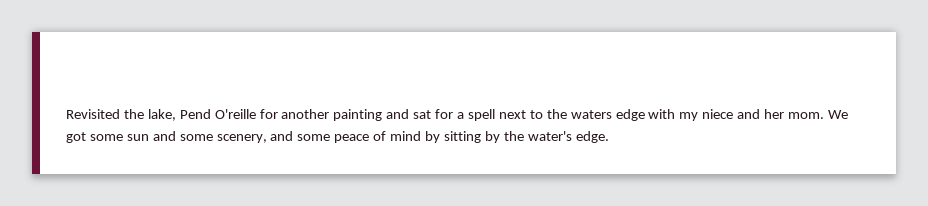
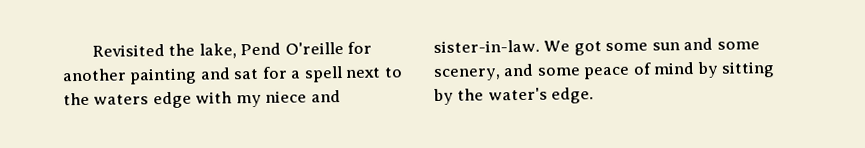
- Revisited the lake, Pend O'reille for another painting and sat for a spell next to the waters edge with my niece and her mom.
+ Revisited the lake, Pend O'reille for another painting and sat for a spell next to the waters edge with my niece and sister-in-law.

